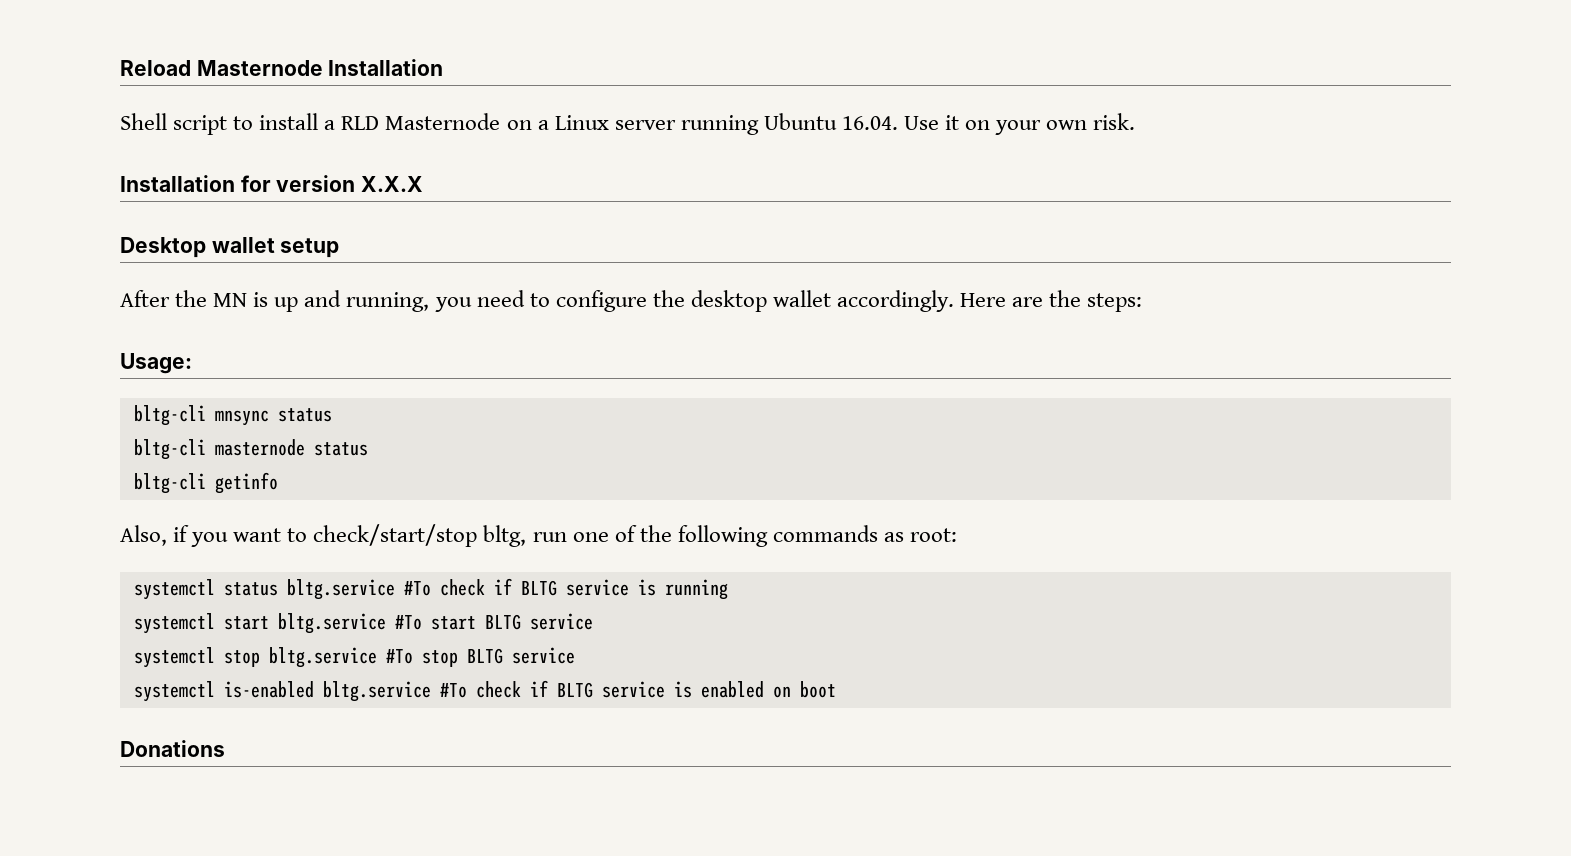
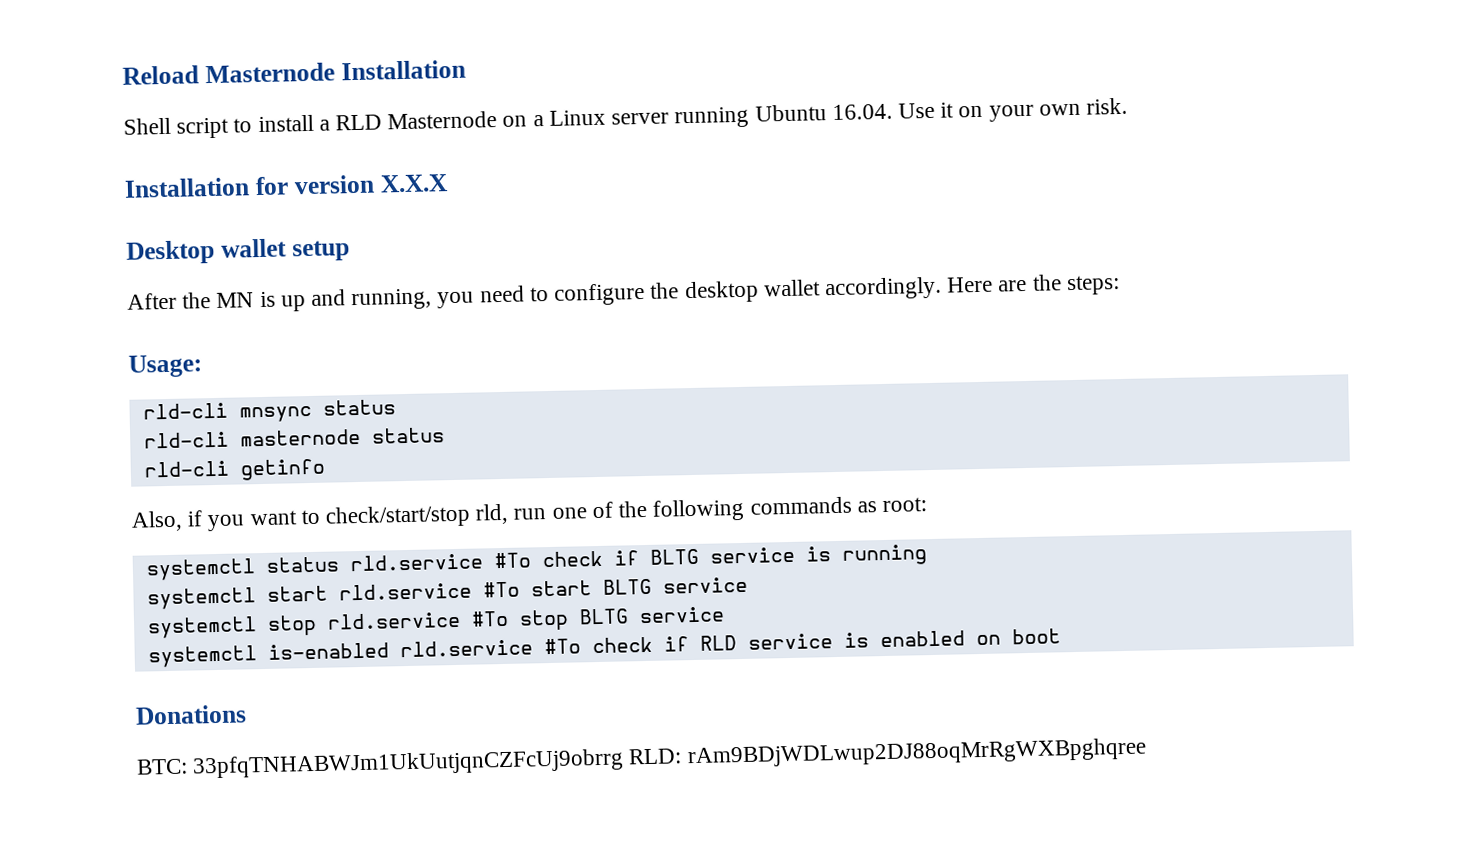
- bltg-cli mnsync status
+ rld-cli mnsync status
- bltg-cli masternode status
+ rld-cli masternode status
- bltg-cli getinfo
+ rld-cli getinfo
- Also, if you want to check/start/stop bltg, run one of the following commands as root:
+ Also, if you want to check/start/stop rld, run one of the following commands as root:
- systemctl status bltg.service #To check if BLTG service is running
+ systemctl status rld.service #To check if BLTG service is running
- systemctl start bltg.service #To start BLTG service
+ systemctl start rld.service #To start BLTG service
- systemctl stop bltg.service #To stop BLTG service
+ systemctl stop rld.service #To stop BLTG service
- systemctl is-enabled bltg.service #To check if BLTG service is enabled on boot
+ systemctl is-enabled rld.service #To check if RLD service is enabled on boot
+ BTC: 33pfqTNHABWJm1UkUutjqnCZFcUj9obrrg RLD: rAm9BDjWDLwup2DJ88oqMrRgWXBpghqree

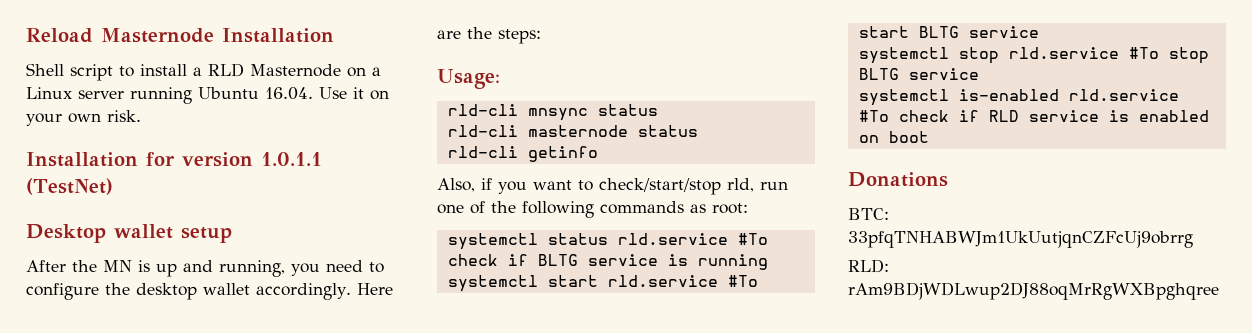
- Installation for version X.X.X
+ Installation for version 1.0.1.1 (TestNet)
- BTC: 33pfqTNHABWJm1UkUutjqnCZFcUj9obrrg RLD: rAm9BDjWDLwup2DJ88oqMrRgWXBpghqree
+ BTC: 33pfqTNHABWJm1UkUutjqnCZFcUj9obrrg
+ RLD: rAm9BDjWDLwup2DJ88oqMrRgWXBpghqree

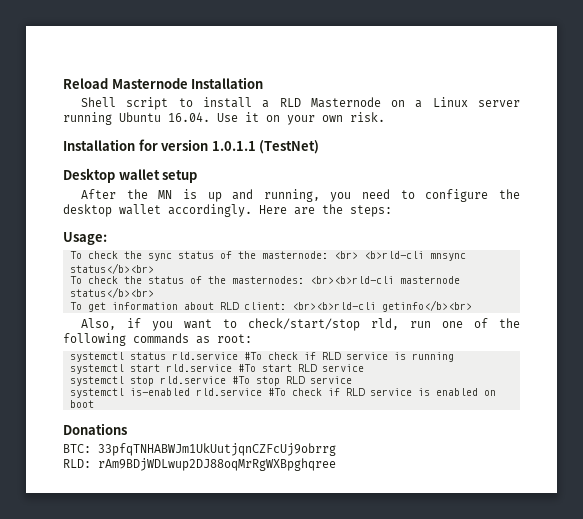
- rld-cli mnsync status
- rld-cli masternode status
- rld-cli getinfo
+ To check the sync status of the masternode: <br> <b>rld-cli mnsync status</b><br>
+ To check the status of the masternodes: <br><b>rld-cli masternode status</b><br>
+ To get information about RLD client: <br><b>rld-cli getinfo</b><br>
- systemctl status rld.service #To check if BLTG service is running
+ systemctl status rld.service #To check if RLD service is running
- systemctl start rld.service #To start BLTG service
+ systemctl start rld.service #To start RLD service
- systemctl stop rld.service #To stop BLTG service
+ systemctl stop rld.service #To stop RLD service

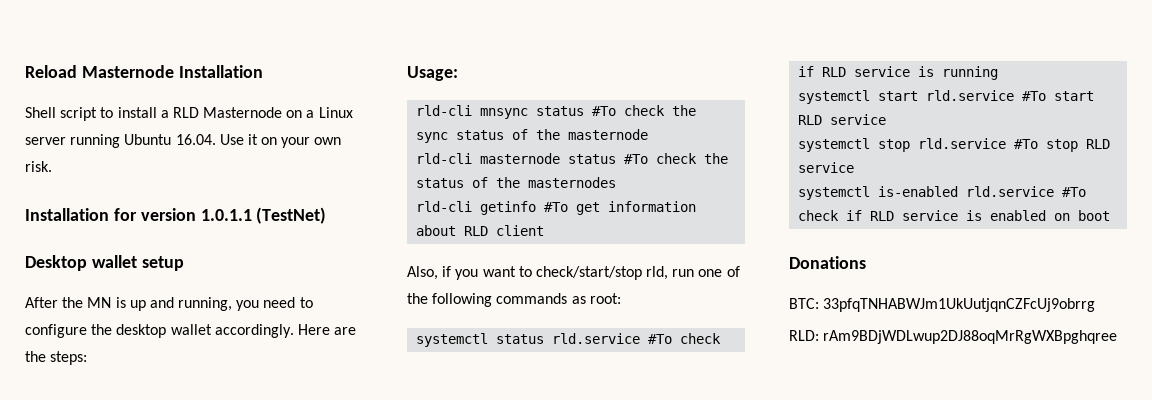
- To check the sync status of the masternode: <br> <b>rld-cli mnsync status</b><br>
- To check the status of the masternodes: <br><b>rld-cli masternode status</b><br>
- To get information about RLD client: <br><b>rld-cli getinfo</b><br>
+ rld-cli mnsync status #To check the sync status of the masternode
+ rld-cli masternode status #To check the status of the masternodes
+ rld-cli getinfo #To get information about RLD client

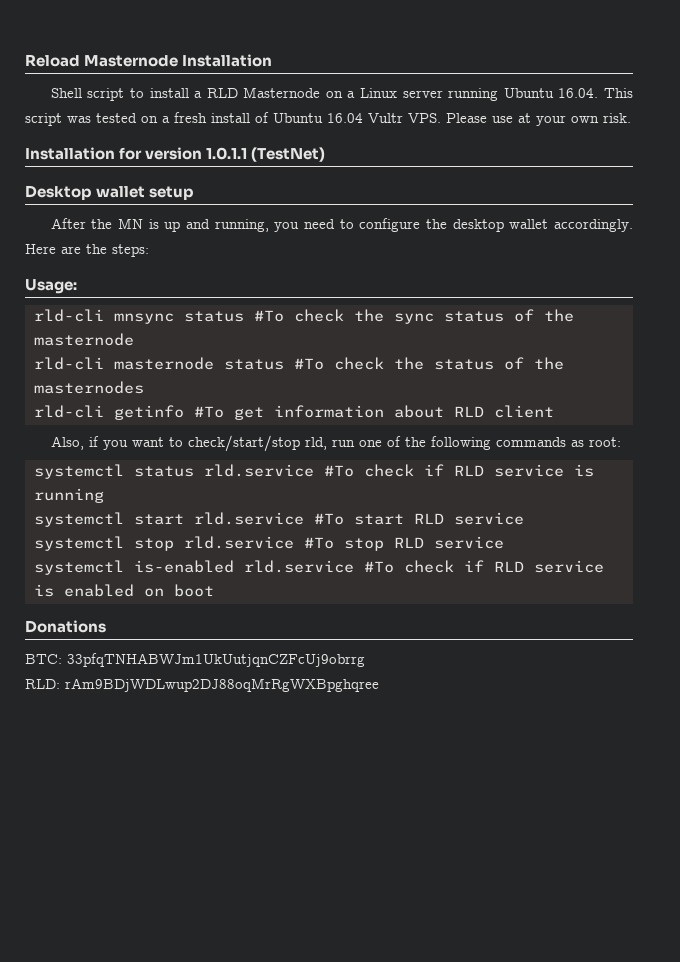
- Shell script to install a RLD Masternode on a Linux server running Ubuntu 16.04. Use it on your own risk.
+ Shell script to install a RLD Masternode on a Linux server running Ubuntu 16.04. This script was tested on a fresh install of Ubuntu 16.04 Vultr VPS. Please use at your own risk.

